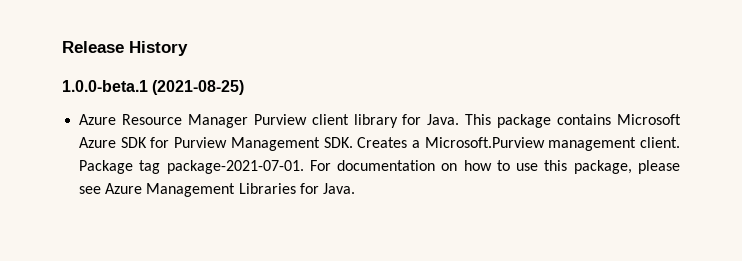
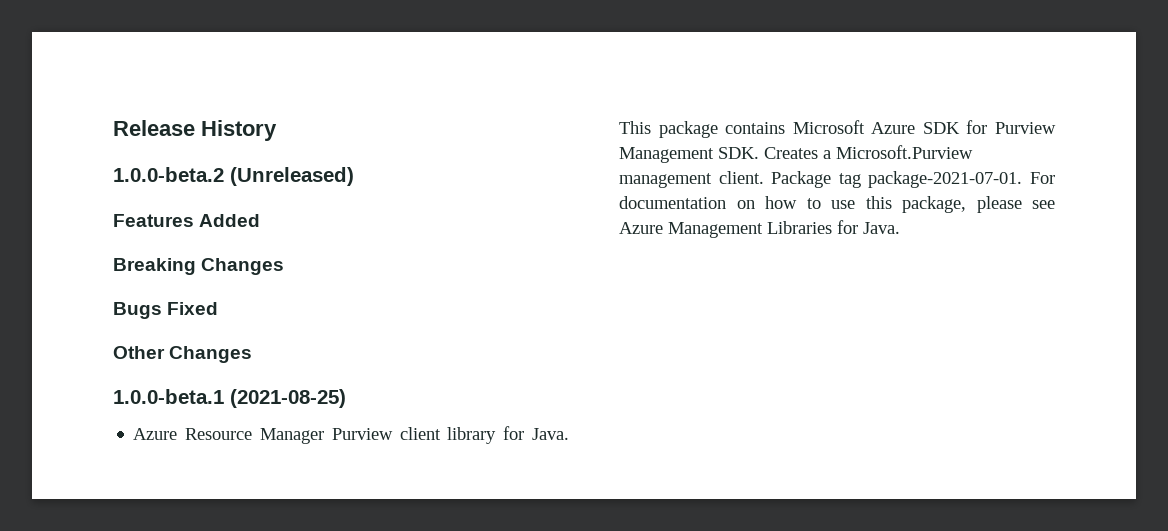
+ 1.0.0-beta.2 (Unreleased)
+ Features Added
+ Breaking Changes
+ Bugs Fixed
+ Other Changes

